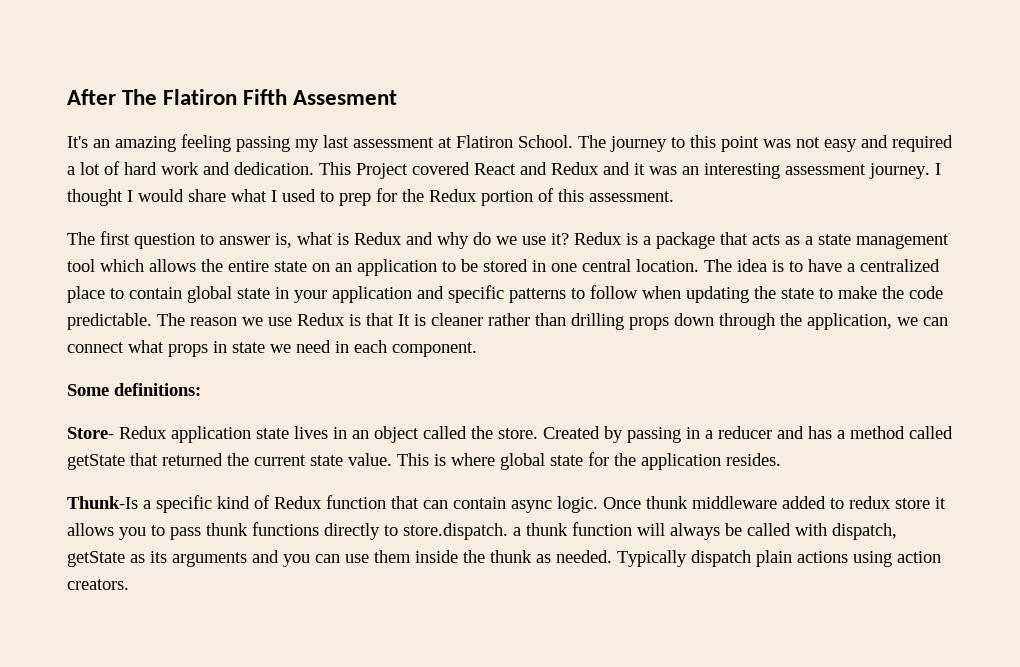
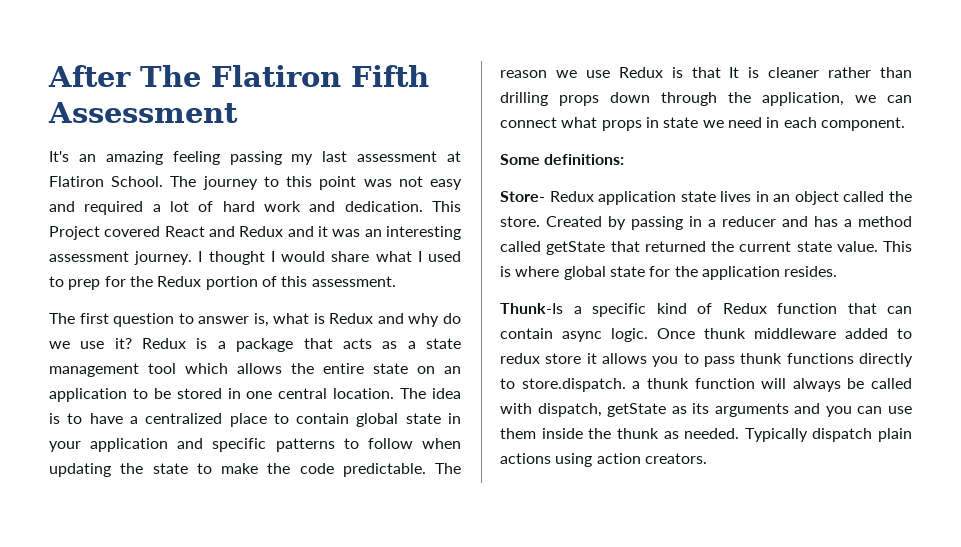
- After The Flatiron Fifth Assesment
+ After The Flatiron Fifth Assessment

